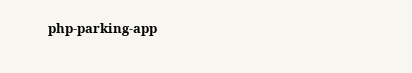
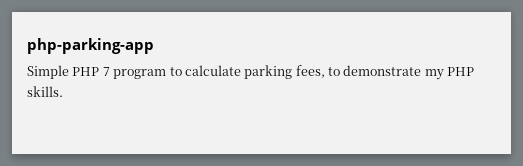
+ Simple PHP 7 program to calculate parking fees, to demonstrate my PHP skills.

